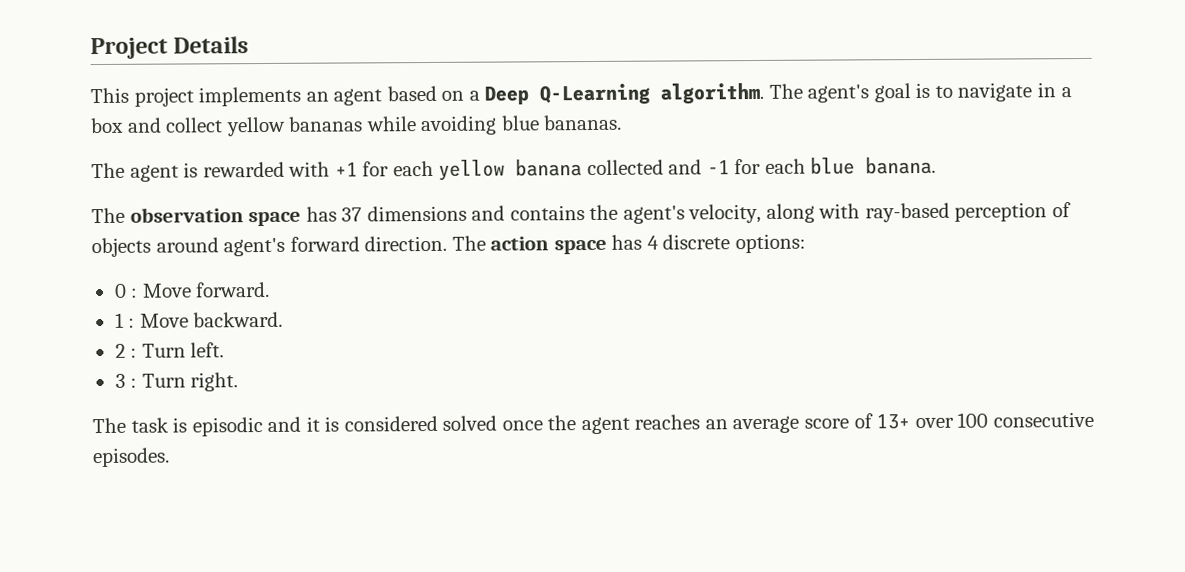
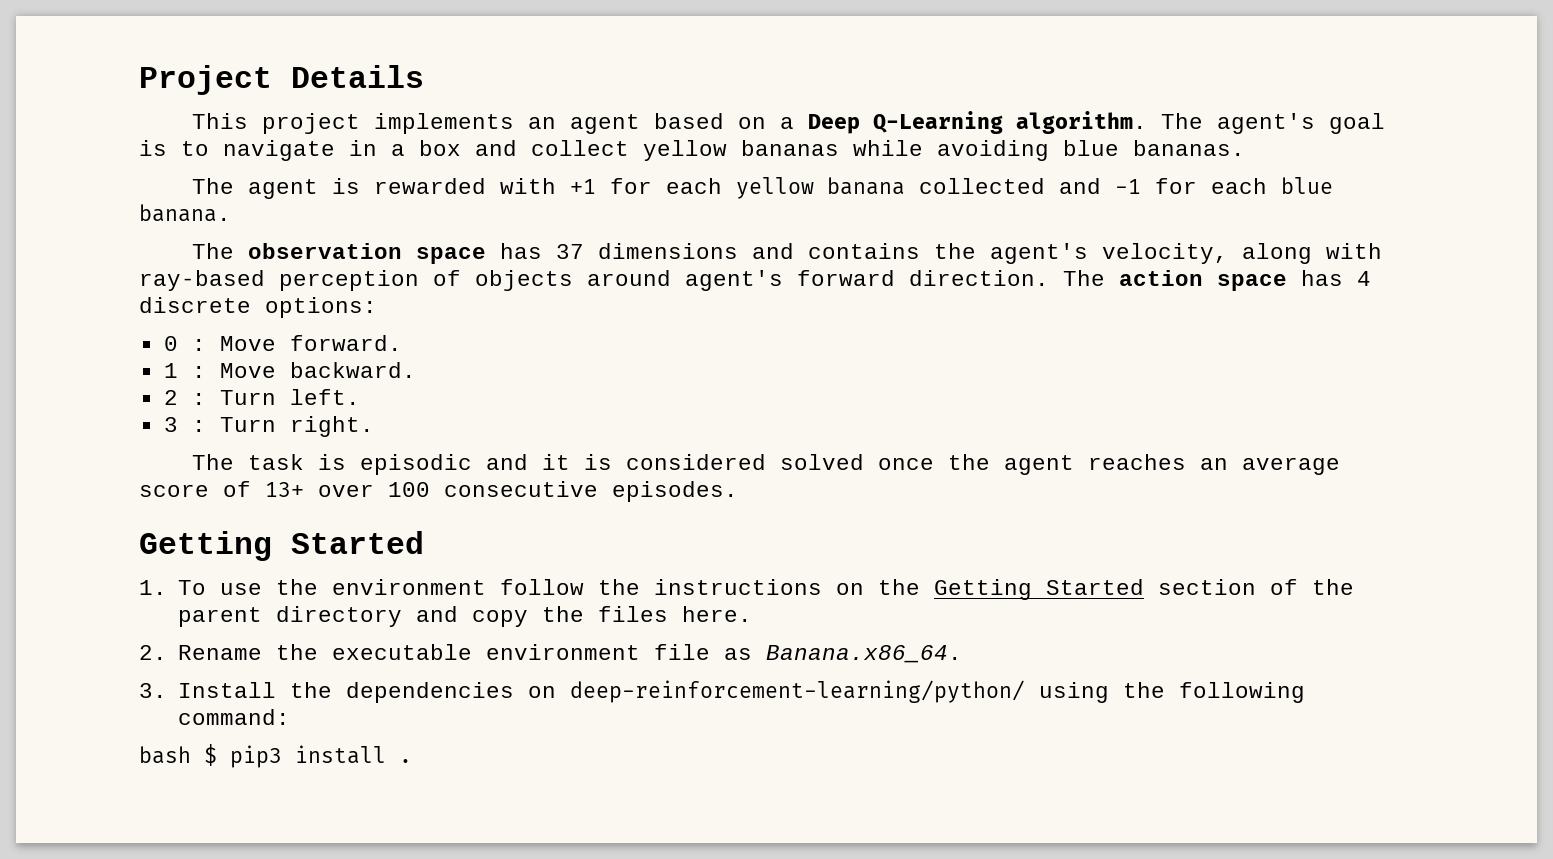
  The task is episodic and it is considered solved once the agent reaches an average score of 13+ over 100 consecutive episodes.
+ Getting Started
+ 1. To use the environment follow the instructions on the Getting Started section of the parent directory and copy the files here.
+ 2. Rename the executable environment file as Banana.x86_64.
+ 3. Install the dependencies on deep-reinforcement-learning/python/ using the following command:
+ bash $ pip3 install .

